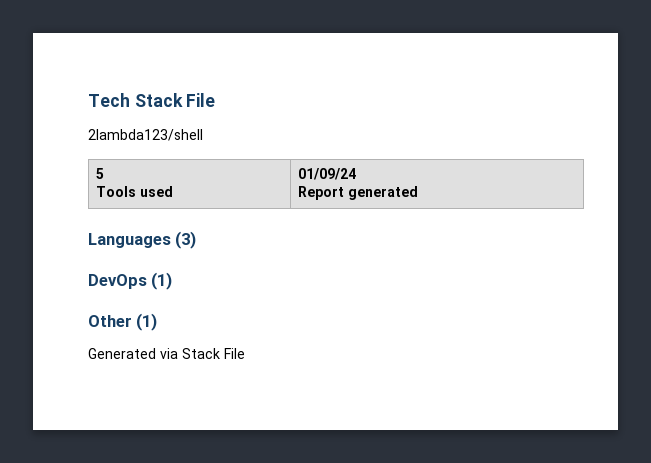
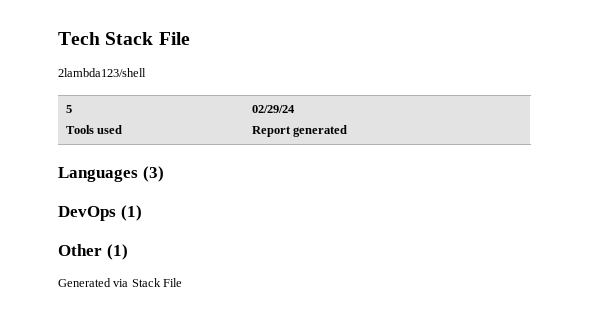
  5
- Tools used | 01/09/24
+ Tools used | 02/29/24

